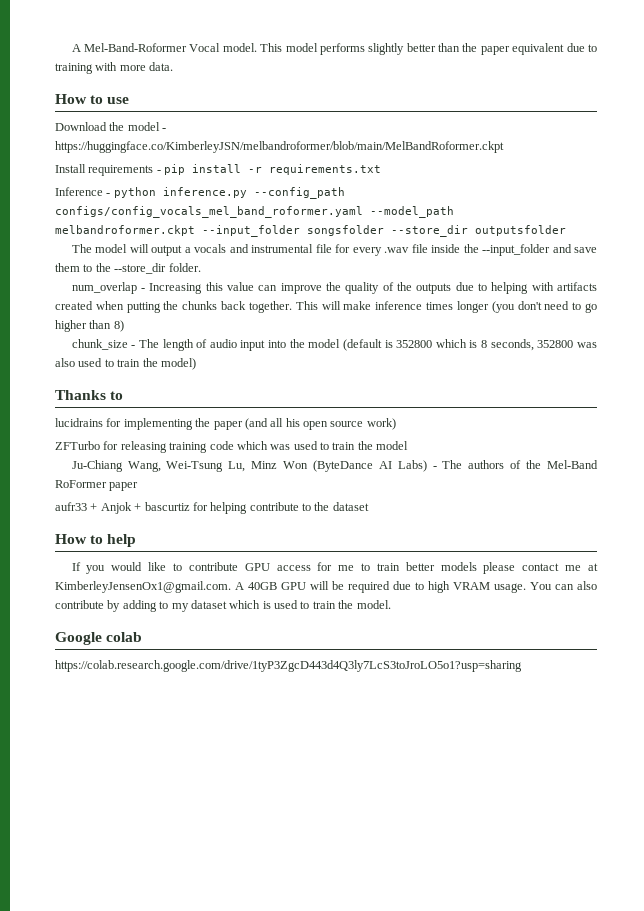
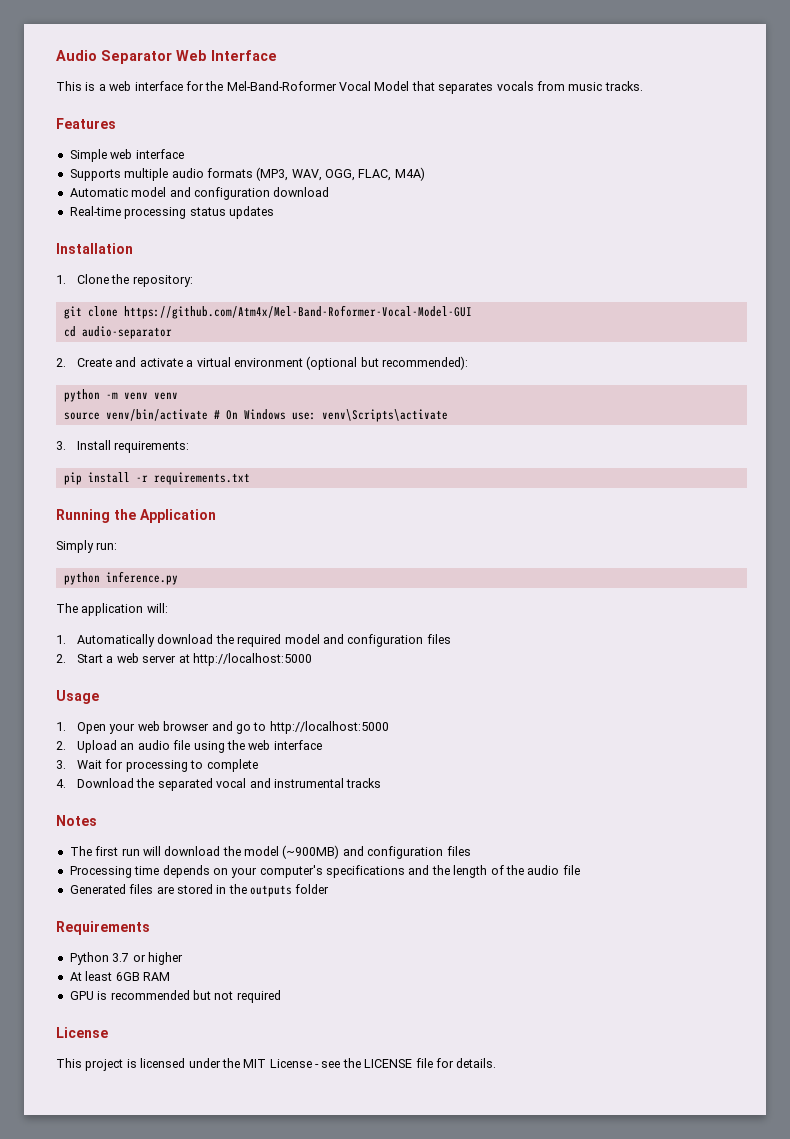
- A Mel-Band-Roformer Vocal model. This model performs slightly better than the paper equivalent due to training with more data.
- How to use
- Download the model - https://huggingface.co/KimberleyJSN/melbandroformer/blob/main/MelBandRoformer.ckpt
- Install requirements - pip install -r requirements.txt
- Inference - python inference.py --config_path configs/config_vocals_mel_band_roformer.yaml --model_path melbandroformer.ckpt --input_folder songsfolder --store_dir outputsfolder
- The model will output a vocals and instrumental file for every .wav file inside the --input_folder and save them to the --store_dir folder.
- num_overlap - Increasing this value can improve the quality of the outputs due to helping with artifacts created when putting the chunks back together. This will make inference times longer (you don't need to go higher than 8)
- chunk_size - The length of audio input into the model (default is 352800 which is 8 seconds, 352800 was also used to train the model)
- Thanks to
- lucidrains for implementing the paper (and all his open source work)
- ZFTurbo for releasing training code which was used to train the model
- Ju-Chiang Wang, Wei-Tsung Lu, Minz Won (ByteDance AI Labs) - The authors of the Mel-Band RoFormer paper
- aufr33 + Anjok + bascurtiz for helping contribute to the dataset
- How to help
- If you would like to contribute GPU access for me to train better models please contact me at KimberleyJensenOx1@gmail.com. A 40GB GPU will be required due to high VRAM usage. You can also contribute by adding to my dataset which is used to train the model.
- Google colab
- https://colab.research.google.com/drive/1tyP3ZgcD443d4Q3ly7LcS3toJroLO5o1?usp=sharing
+ Audio Separator Web Interface
+ This is a web interface for the Mel-Band-Roformer Vocal Model that separates vocals from music tracks.
+ Features
+ Simple web interface
+ Supports multiple audio formats (MP3, WAV, OGG, FLAC, M4A)
+ Automatic model and configuration download
+ Real-time processing status updates
+ Installation
+ 1. Clone the repository:
+ git clone https://github.com/Atm4x/Mel-Band-Roformer-Vocal-Model-GUI
+ cd audio-separator
+ 2. Create and activate a virtual environment (optional but recommended):
+ python -m venv venv
+ source venv/bin/activate # On Windows use: venv\Scripts\activate
+ 3. Install requirements:
+ pip install -r requirements.txt
+ Running the Application
+ Simply run:
+ python inference.py
+ The application will:
+ 1. Automatically download the required model and configuration files
+ 2. Start a web server at http://localhost:5000
+ Usage
+ 1. Open your web browser and go to http://localhost:5000
+ 2. Upload an audio file using the web interface
+ 3. Wait for processing to complete
+ 4. Download the separated vocal and instrumental tracks
+ Notes
+ The first run will download the model (~900MB) and configuration files
+ Processing time depends on your computer's specifications and the length of the audio file
+ Generated files are stored in the outputs folder
+ Requirements
+ Python 3.7 or higher
+ At least 6GB RAM
+ GPU is recommended but not required
+ License
+ This project is licensed under the MIT License - see the LICENSE file for details.

